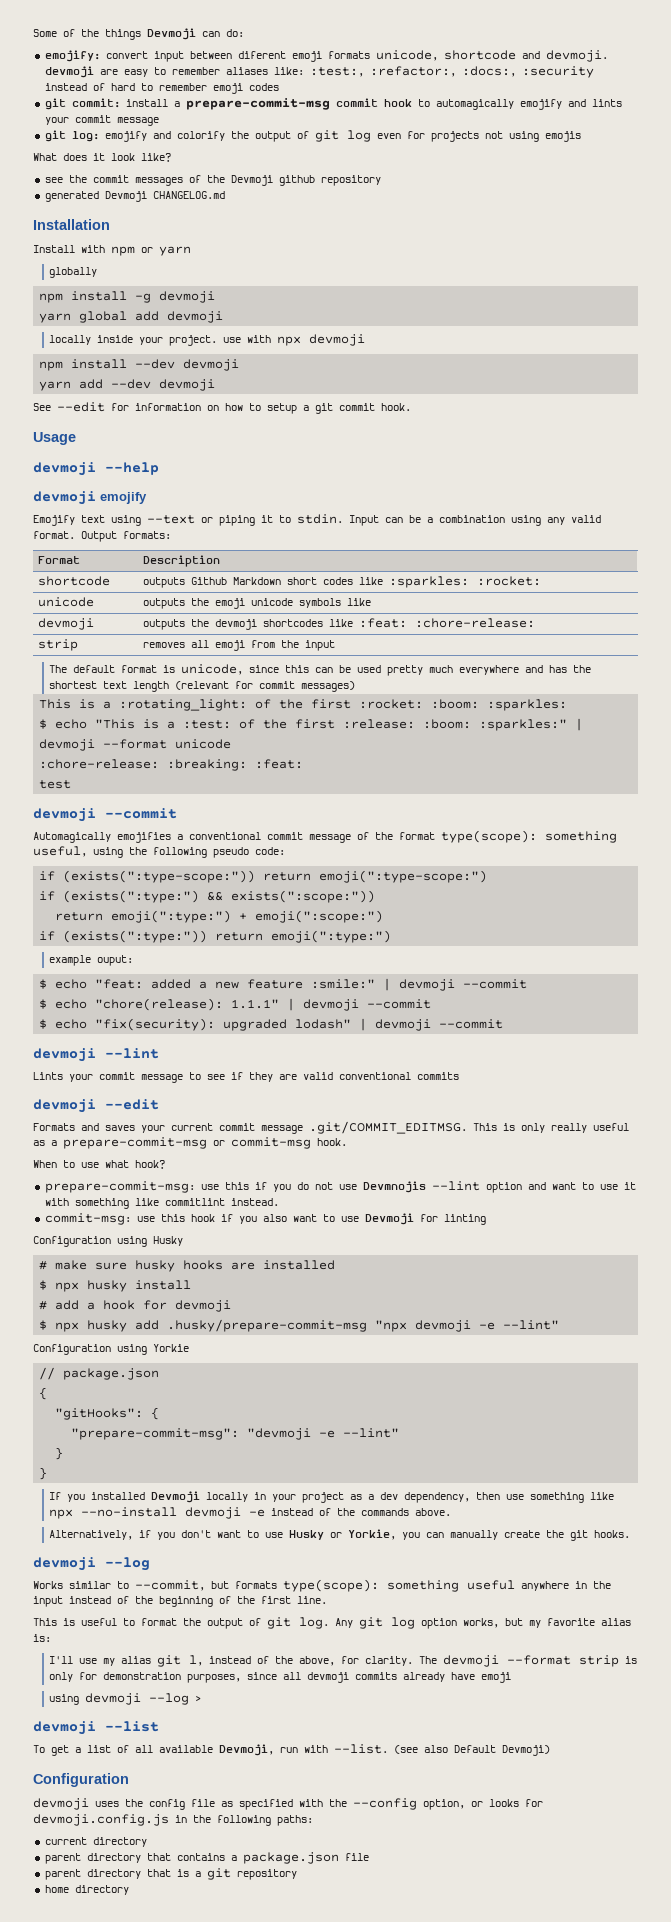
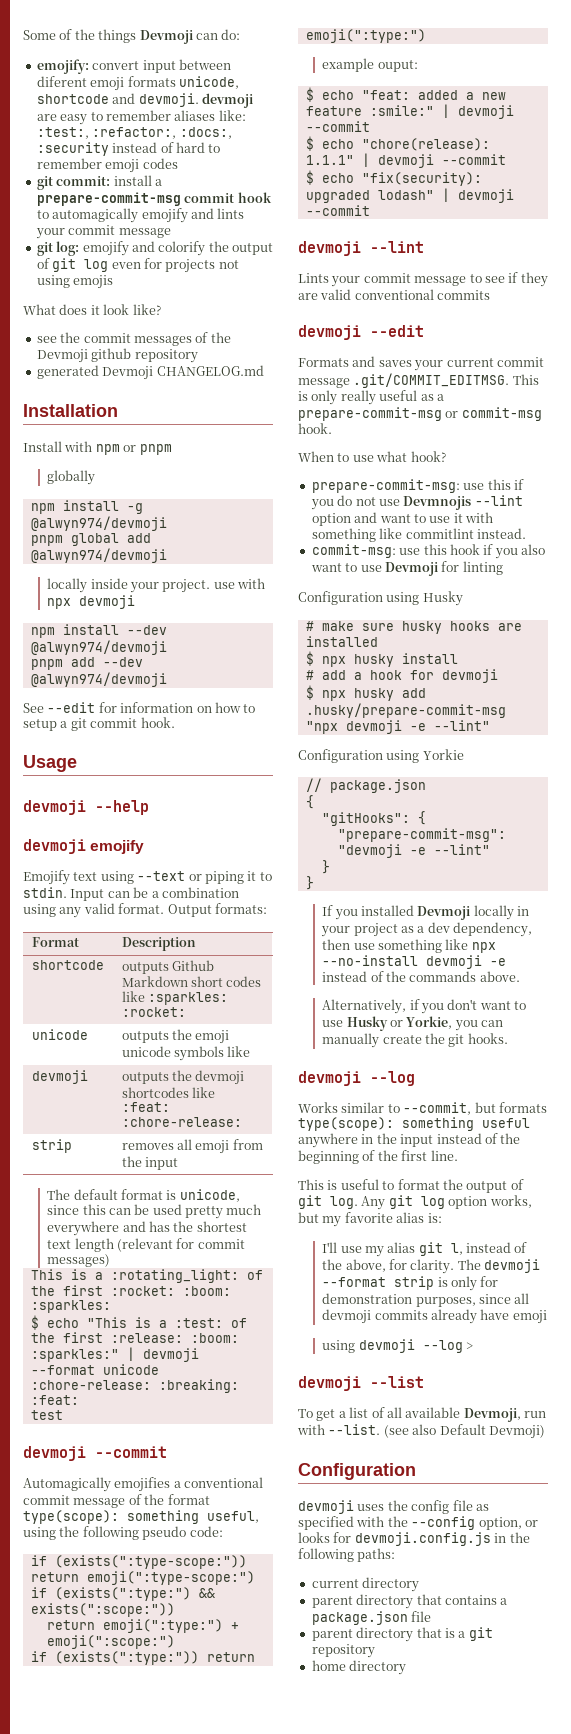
- Install with npm or yarn
+ Install with npm or pnpm
- npm install -g devmoji
- yarn global add devmoji
+ npm install -g @alwyn974/devmoji
+ pnpm global add @alwyn974/devmoji
- npm install --dev devmoji
- yarn add --dev devmoji
+ npm install --dev @alwyn974/devmoji
+ pnpm add --dev @alwyn974/devmoji

